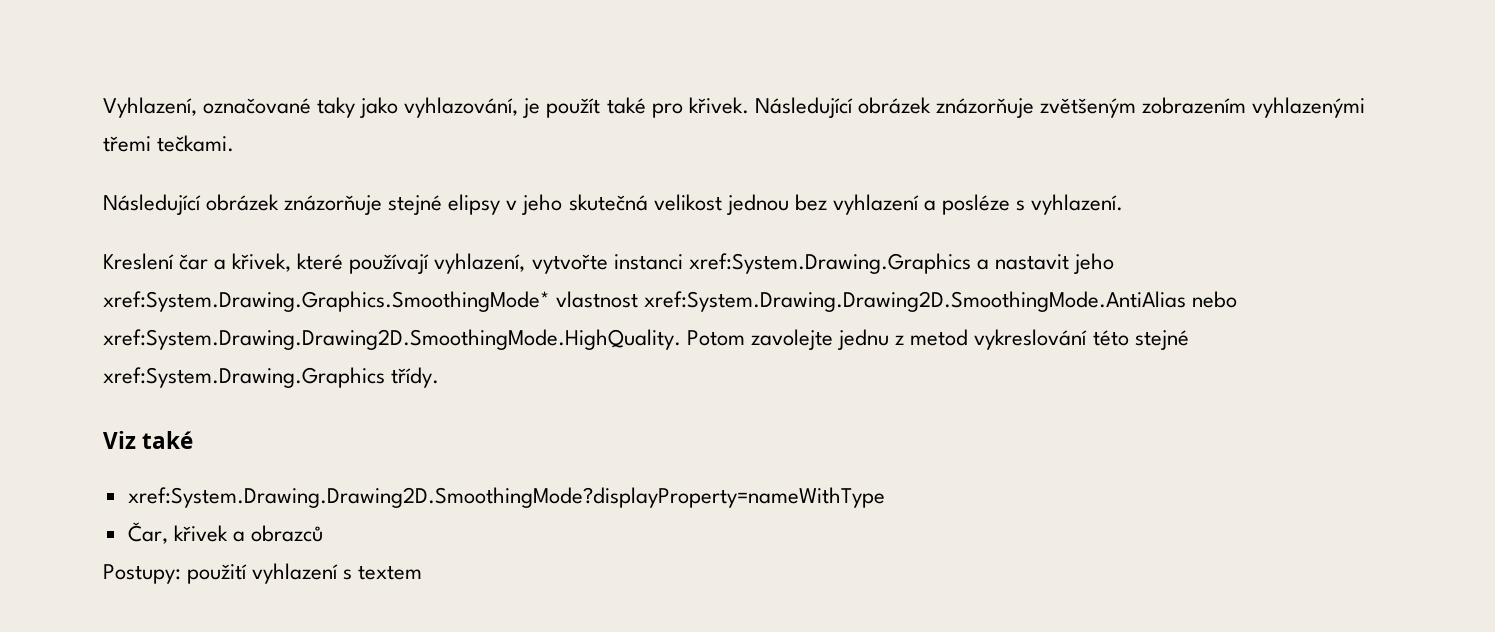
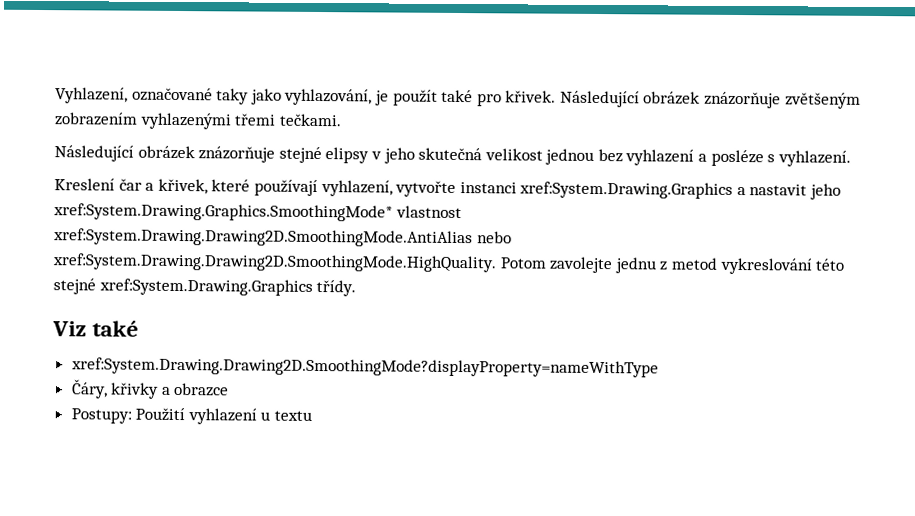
- Čar, křivek a obrazců
- Postupy: použití vyhlazení s textem
+ Čáry, křivky a obrazce
+ Postupy: Použití vyhlazení u textu

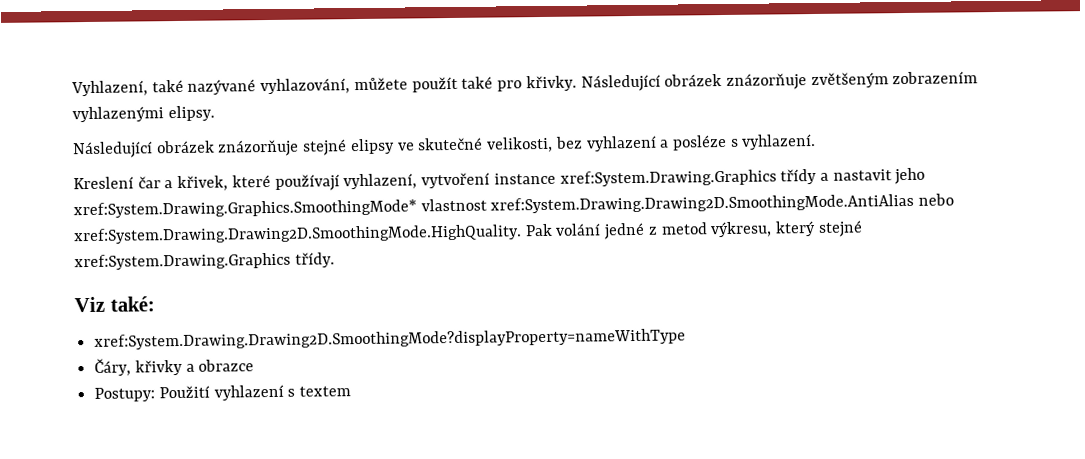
- Vyhlazení, označované taky jako vyhlazování, je použít také pro křivek.
+ Vyhlazení, také nazývané vyhlazování, můžete použít také pro křivky.
- Následující obrázek znázorňuje zvětšeným zobrazením vyhlazenými třemi tečkami.
+ Následující obrázek znázorňuje zvětšeným zobrazením vyhlazenými elipsy.
- Následující obrázek znázorňuje stejné elipsy v jeho skutečná velikost jednou bez vyhlazení a posléze s vyhlazení.
+ Následující obrázek znázorňuje stejné elipsy ve skutečné velikosti, bez vyhlazení a posléze s vyhlazení.
- Kreslení čar a křivek, které používají vyhlazení, vytvořte instanci xref:System.Drawing.Graphics a nastavit jeho xref:System.Drawing.Graphics.SmoothingMode* vlastnost xref:System.Drawing.Drawing2D.SmoothingMode.AntiAlias nebo xref:System.Drawing.Drawing2D.SmoothingMode.HighQuality. Potom zavolejte jednu z metod vykreslování této stejné xref:System.Drawing.Graphics třídy.
+ Kreslení čar a křivek, které používají vyhlazení, vytvoření instance xref:System.Drawing.Graphics třídy a nastavit jeho xref:System.Drawing.Graphics.SmoothingMode* vlastnost xref:System.Drawing.Drawing2D.SmoothingMode.AntiAlias nebo xref:System.Drawing.Drawing2D.SmoothingMode.HighQuality. Pak volání jedné z metod výkresu, který stejné xref:System.Drawing.Graphics třídy.
- Viz také
+ Viz také:
- Postupy: Použití vyhlazení u textu
+ Postupy: Použití vyhlazení s textem

